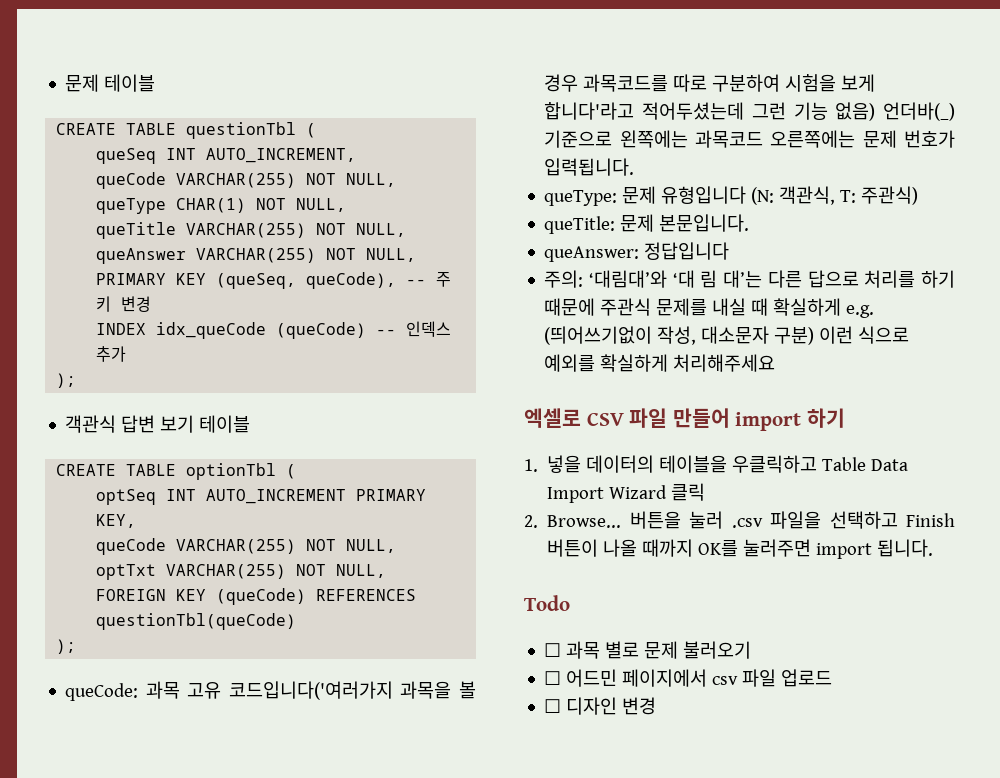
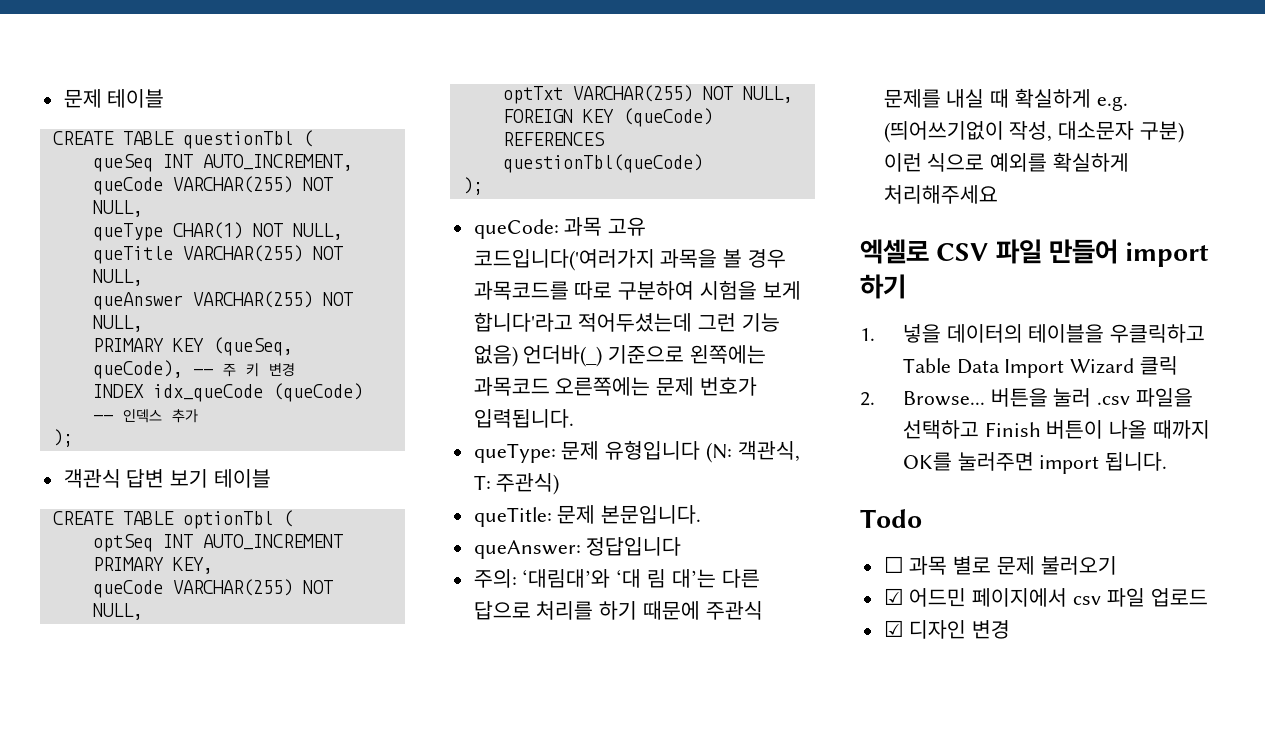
- ☐ 어드민 페이지에서 csv 파일 업로드
+ ☑ 어드민 페이지에서 csv 파일 업로드
- ☐ 디자인 변경
+ ☑ 디자인 변경

